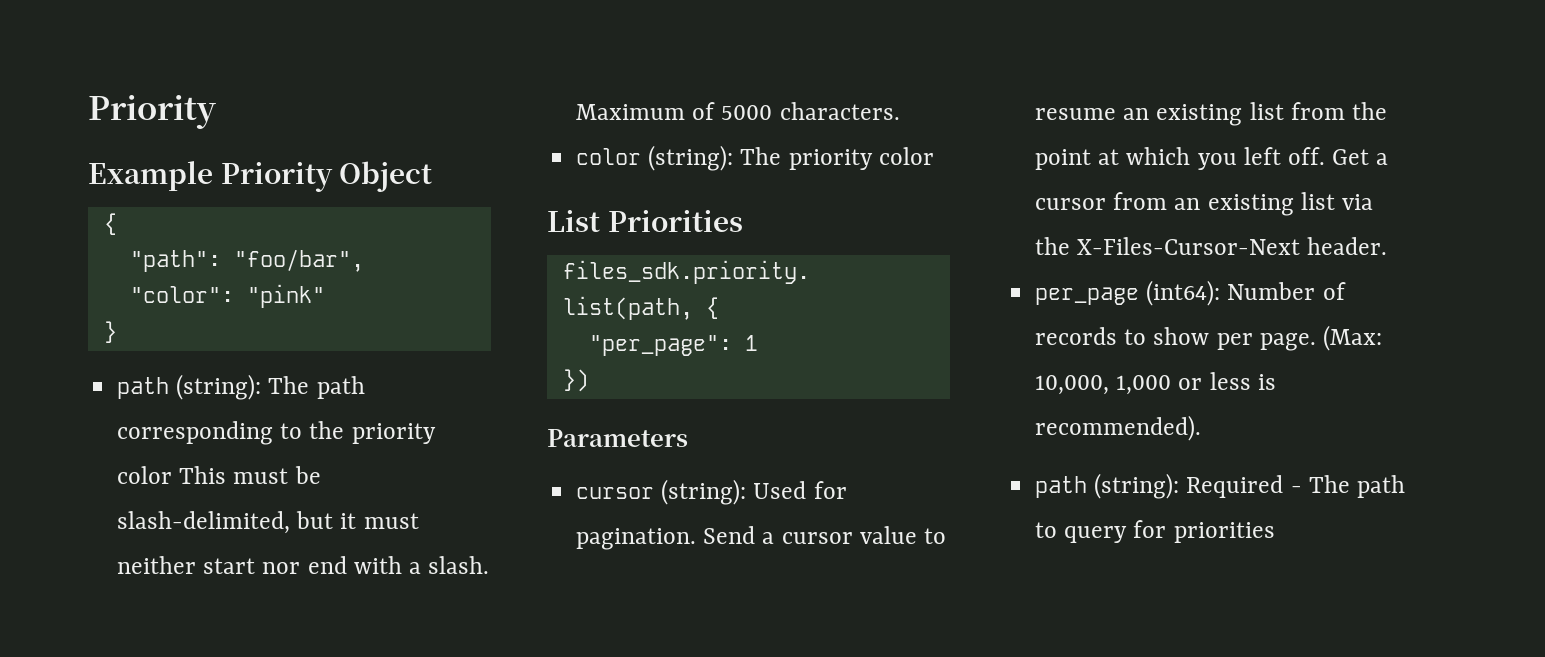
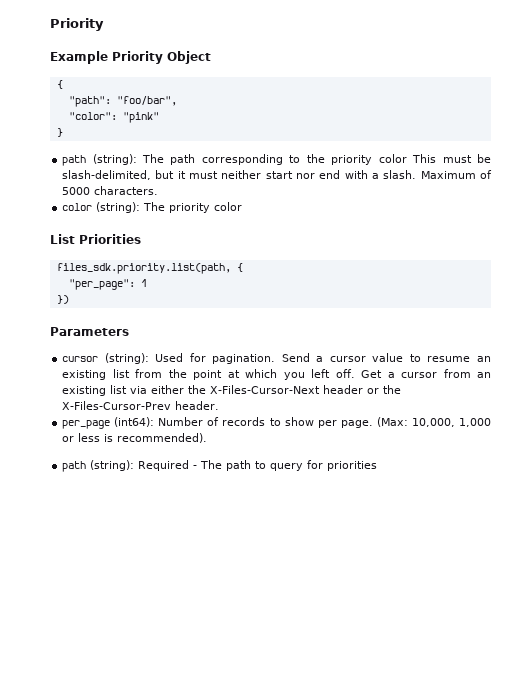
- Get a cursor from an existing list via the X-Files-Cursor-Next header.
+ Get a cursor from an existing list via either the X-Files-Cursor-Next header or the X-Files-Cursor-Prev header.

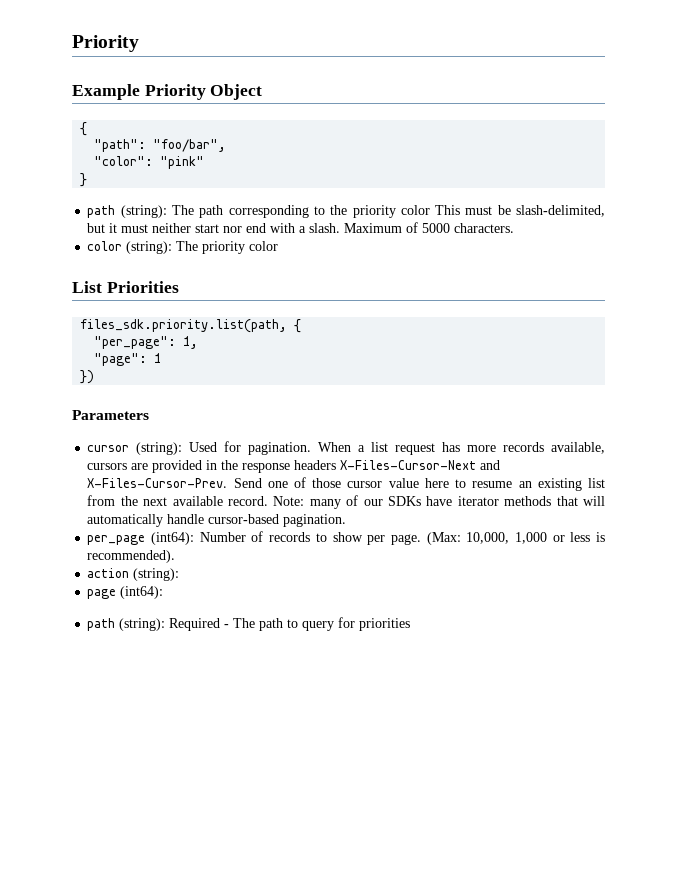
- "per_page": 1
+ "per_page": 1,
+ "page": 1
- Send a cursor value to resume an existing list from the point at which you left off. Get a cursor from an existing list via either the X-Files-Cursor-Next header or the X-Files-Cursor-Prev header.
+ When a list request has more records available, cursors are provided in the response headers X-Files-Cursor-Next and X-Files-Cursor-Prev. Send one of those cursor value here to resume an existing list from the next available record. Note: many of our SDKs have iterator methods that will automatically handle cursor-based pagination.
+ action (string):
+ page (int64):

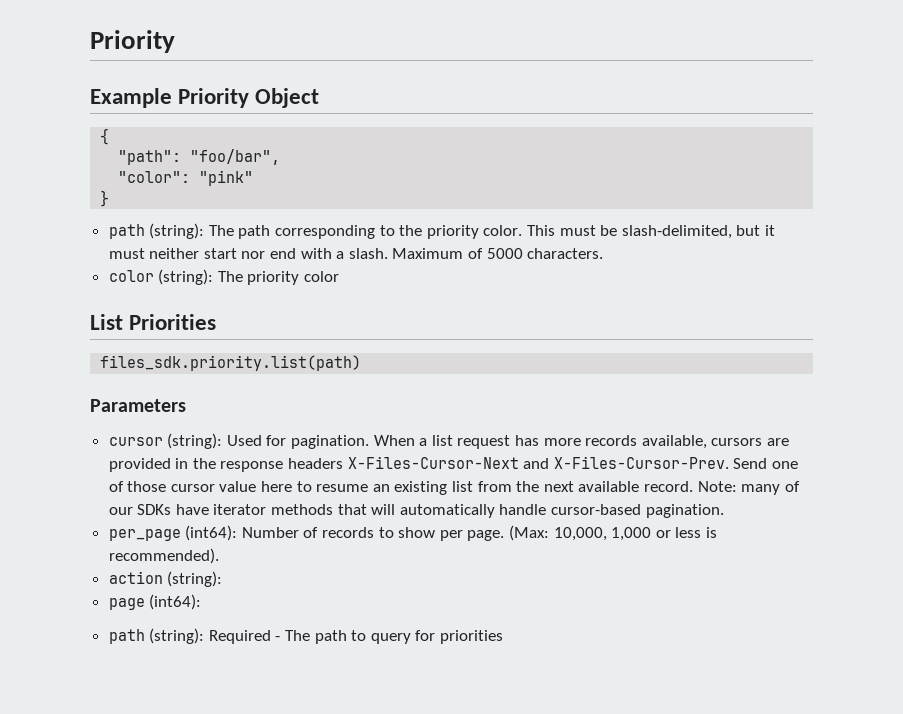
- path (string): The path corresponding to the priority color This must be slash-delimited, but it must neither start nor end with a slash.
+ path (string): The path corresponding to the priority color. This must be slash-delimited, but it must neither start nor end with a slash.
- files_sdk.priority.list(path, {
- "per_page": 1,
- "page": 1
- })
+ files_sdk.priority.list(path)

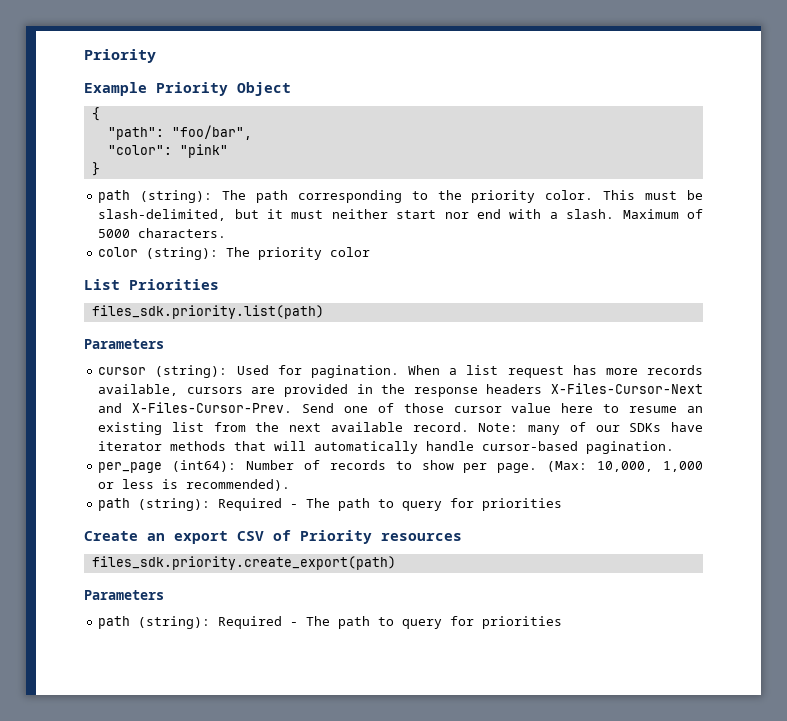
  (Max: 10,000, 1,000 or less is recommended).
- action (string):
- page (int64):
+ path (string): Required - The path to query for priorities
+ Create an export CSV of Priority resources
+ files_sdk.priority.create_export(path)
+ Parameters

